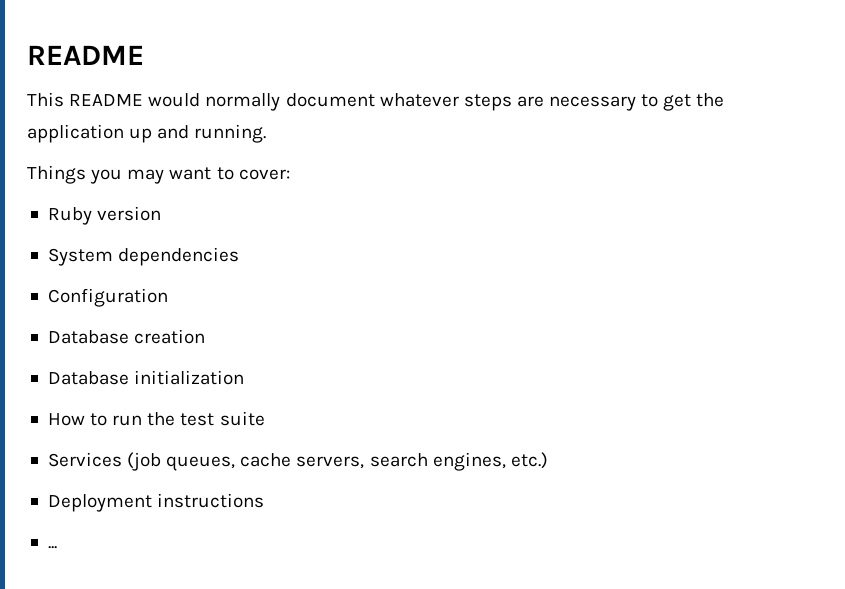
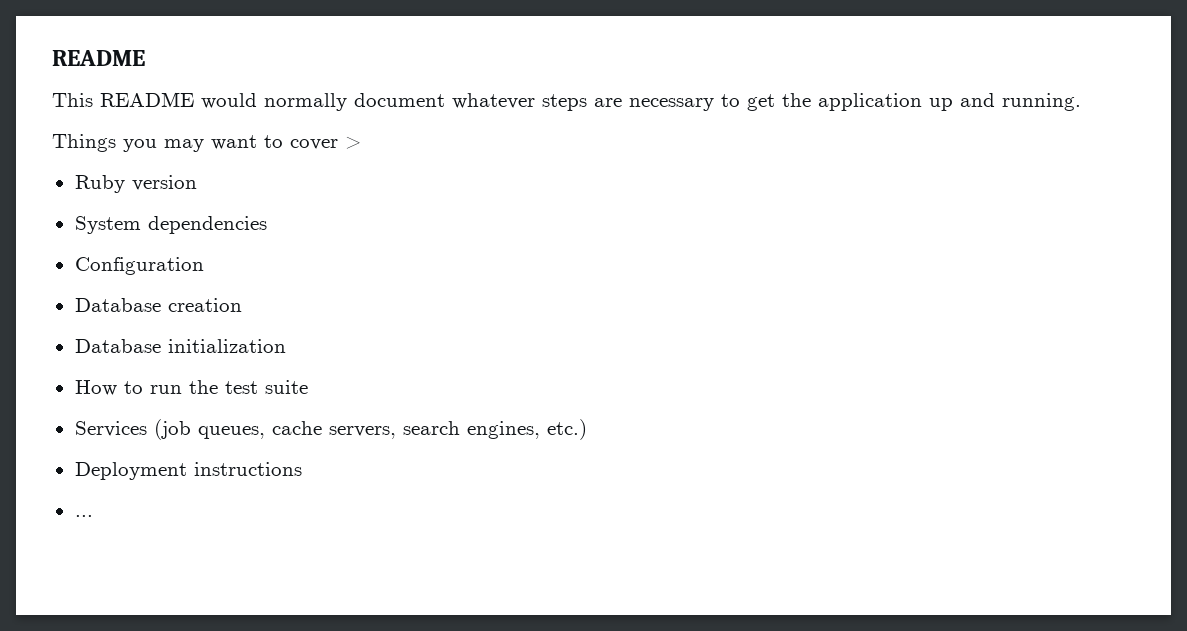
- Things you may want to cover:
+ Things you may want to cover >

